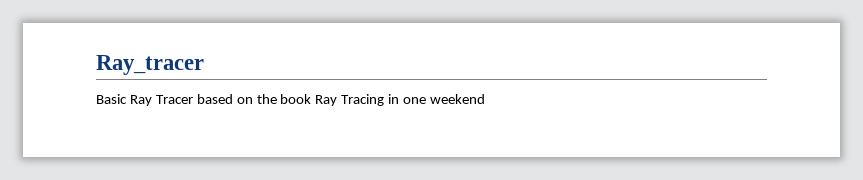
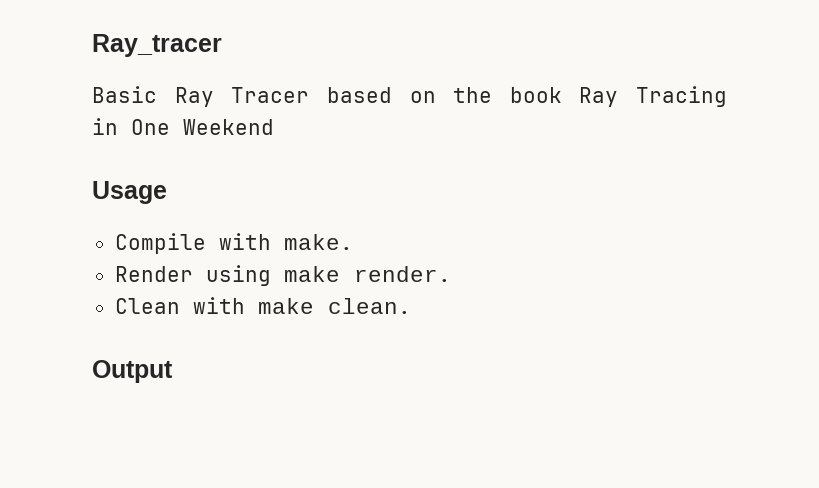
- Basic Ray Tracer based on the book Ray Tracing in one weekend
+ Basic Ray Tracer based on the book Ray Tracing in One Weekend
+ Usage
+ Compile with make.
+ Render using make render.
+ Clean with make clean.
+ Output

